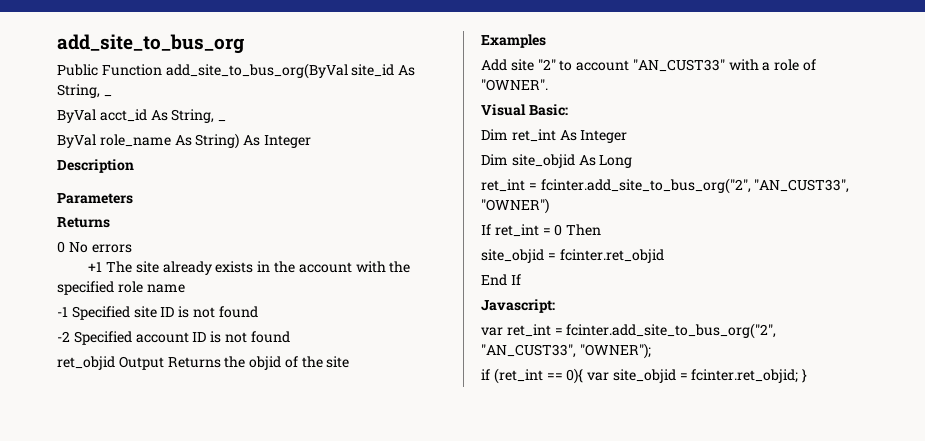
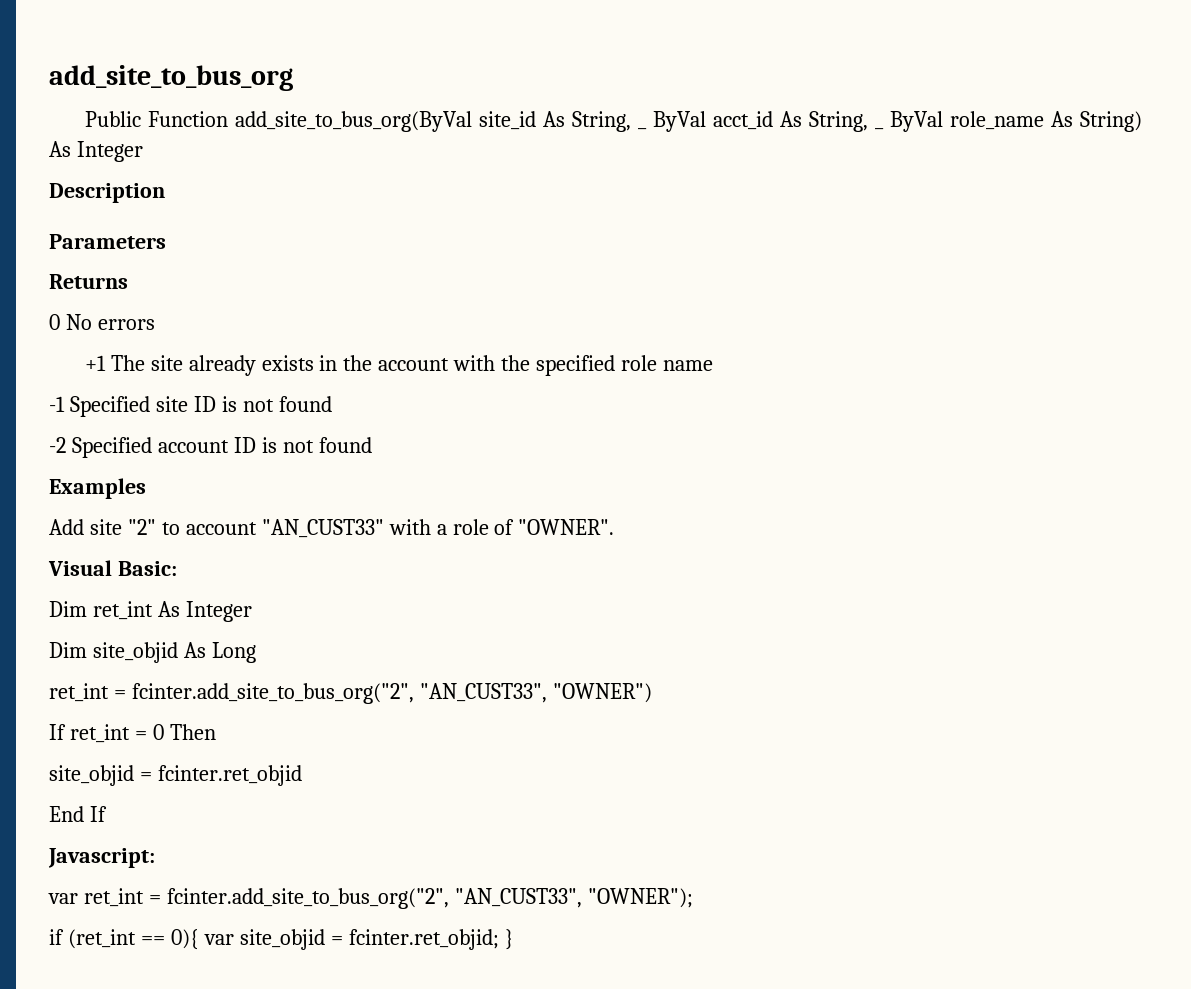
- Public Function add_site_to_bus_org(ByVal site_id As String, _
- ByVal acct_id As String, _
- ByVal role_name As String) As Integer
+ Public Function add_site_to_bus_org(ByVal site_id As String, _ ByVal acct_id As String, _ ByVal role_name As String) As Integer
- ret_objid Output Returns the objid of the site

